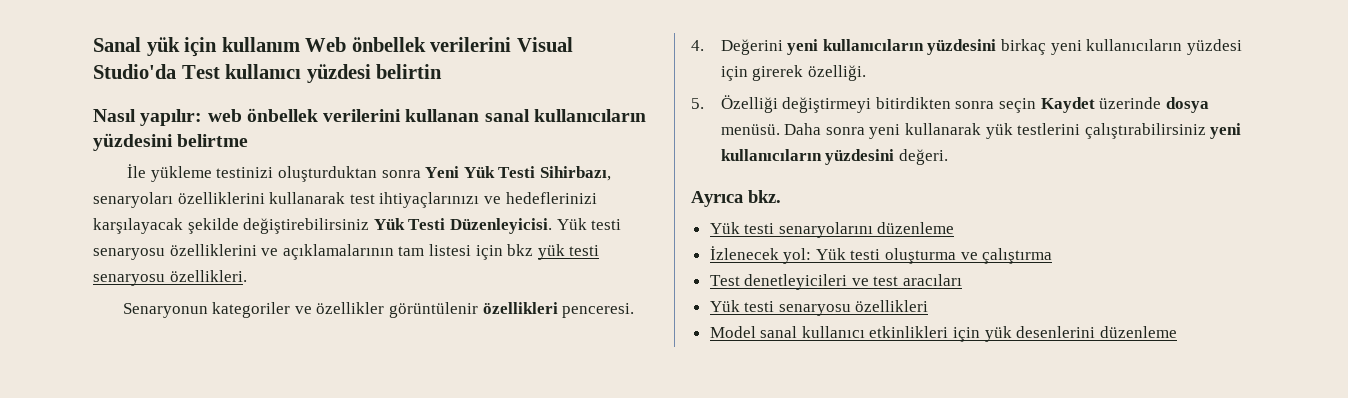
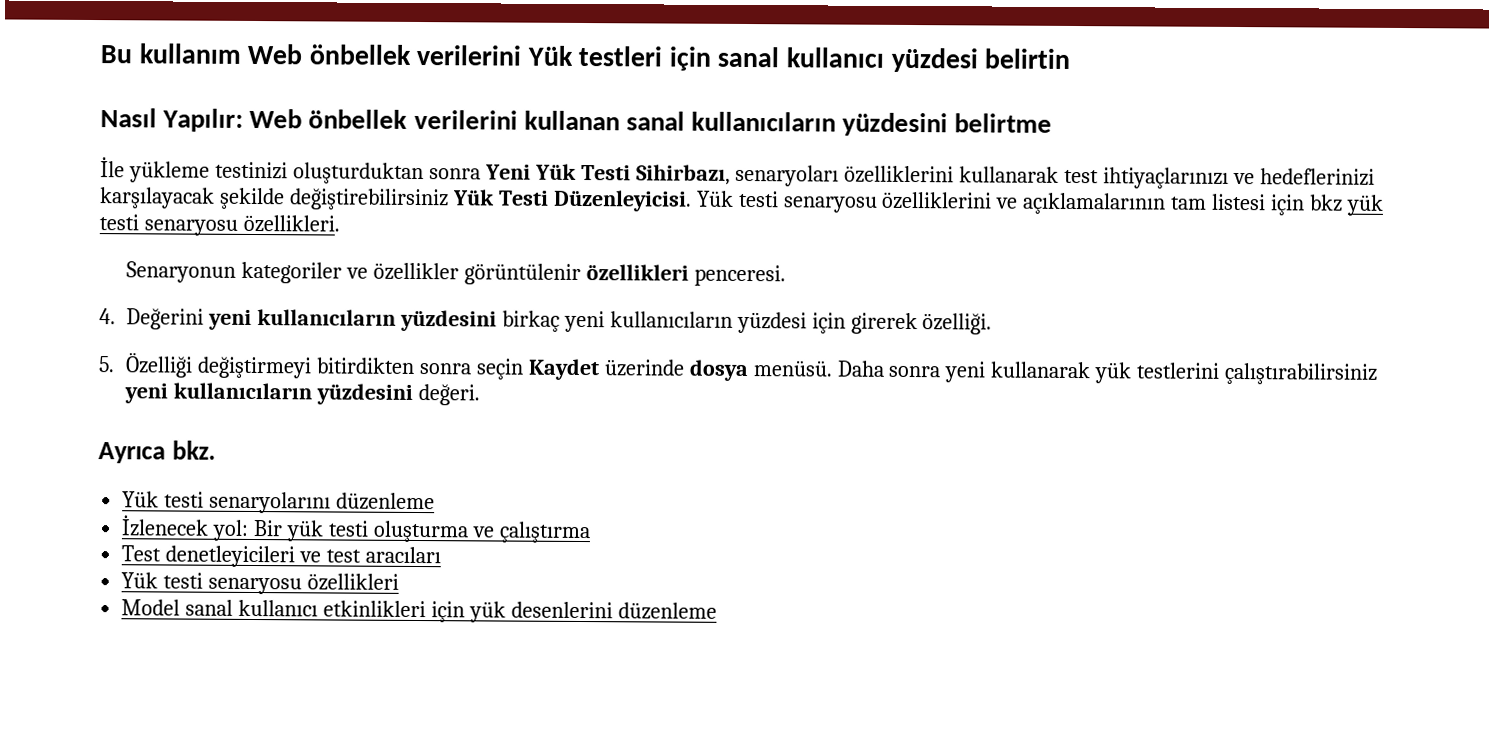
- Sanal yük için kullanım Web önbellek verilerini Visual Studio'da Test kullanıcı yüzdesi belirtin
+ Bu kullanım Web önbellek verilerini Yük testleri için sanal kullanıcı yüzdesi belirtin
- Nasıl yapılır: web önbellek verilerini kullanan sanal kullanıcıların yüzdesini belirtme
+ Nasıl Yapılır: Web önbellek verilerini kullanan sanal kullanıcıların yüzdesini belirtme
- İzlenecek yol: Yük testi oluşturma ve çalıştırma
+ İzlenecek yol: Bir yük testi oluşturma ve çalıştırma

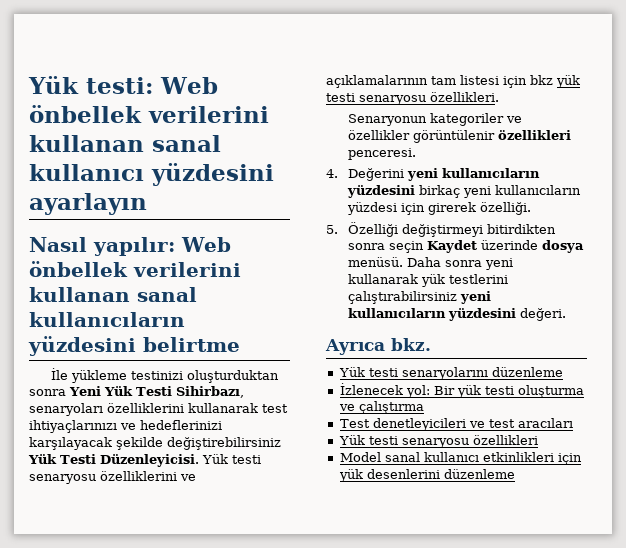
- Bu kullanım Web önbellek verilerini Yük testleri için sanal kullanıcı yüzdesi belirtin
+ Yük testi: Web önbellek verilerini kullanan sanal kullanıcı yüzdesini ayarlayın
- Nasıl Yapılır: Web önbellek verilerini kullanan sanal kullanıcıların yüzdesini belirtme
+ Nasıl yapılır: Web önbellek verilerini kullanan sanal kullanıcıların yüzdesini belirtme

